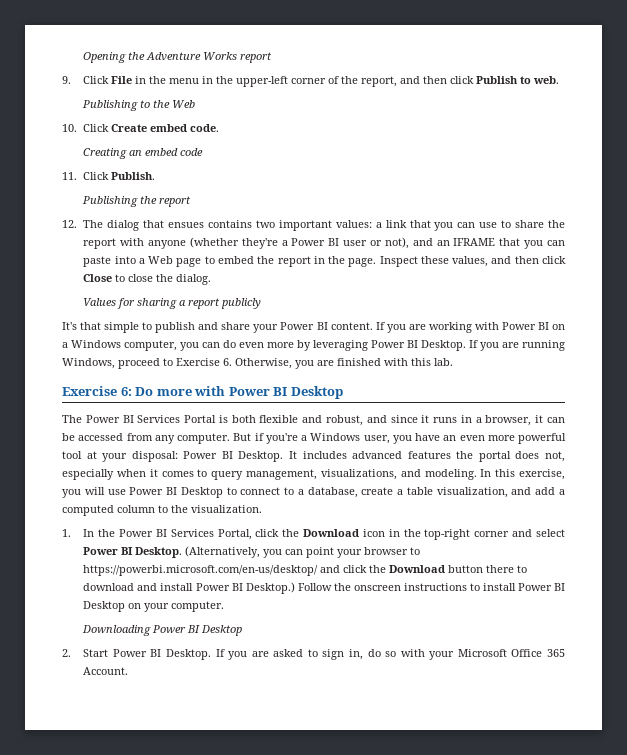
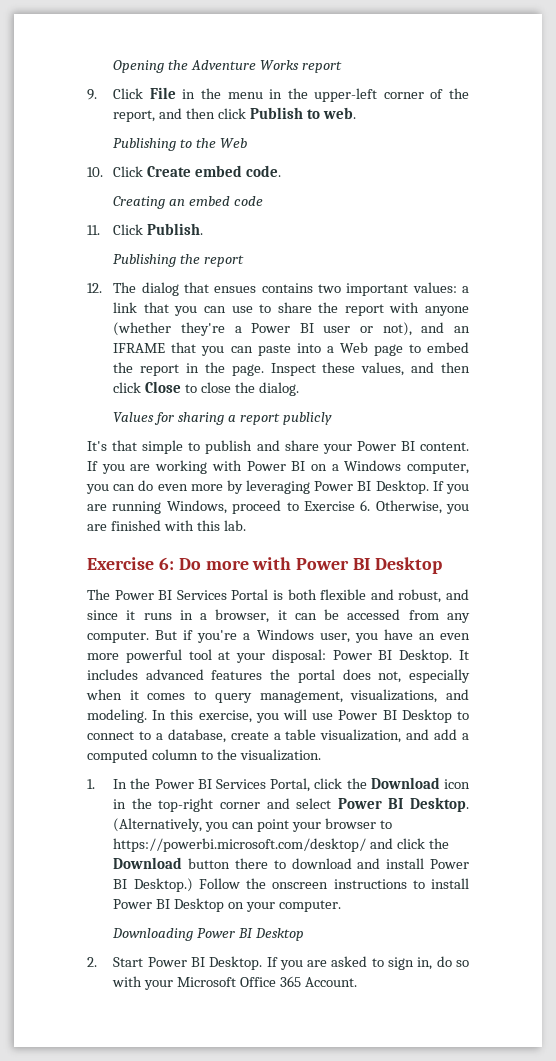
- (Alternatively, you can point your browser to https://powerbi.microsoft.com/en-us/desktop/ and click the Download button there to download and install Power BI Desktop.)
+ (Alternatively, you can point your browser to https://powerbi.microsoft.com/desktop/ and click the Download button there to download and install Power BI Desktop.)

